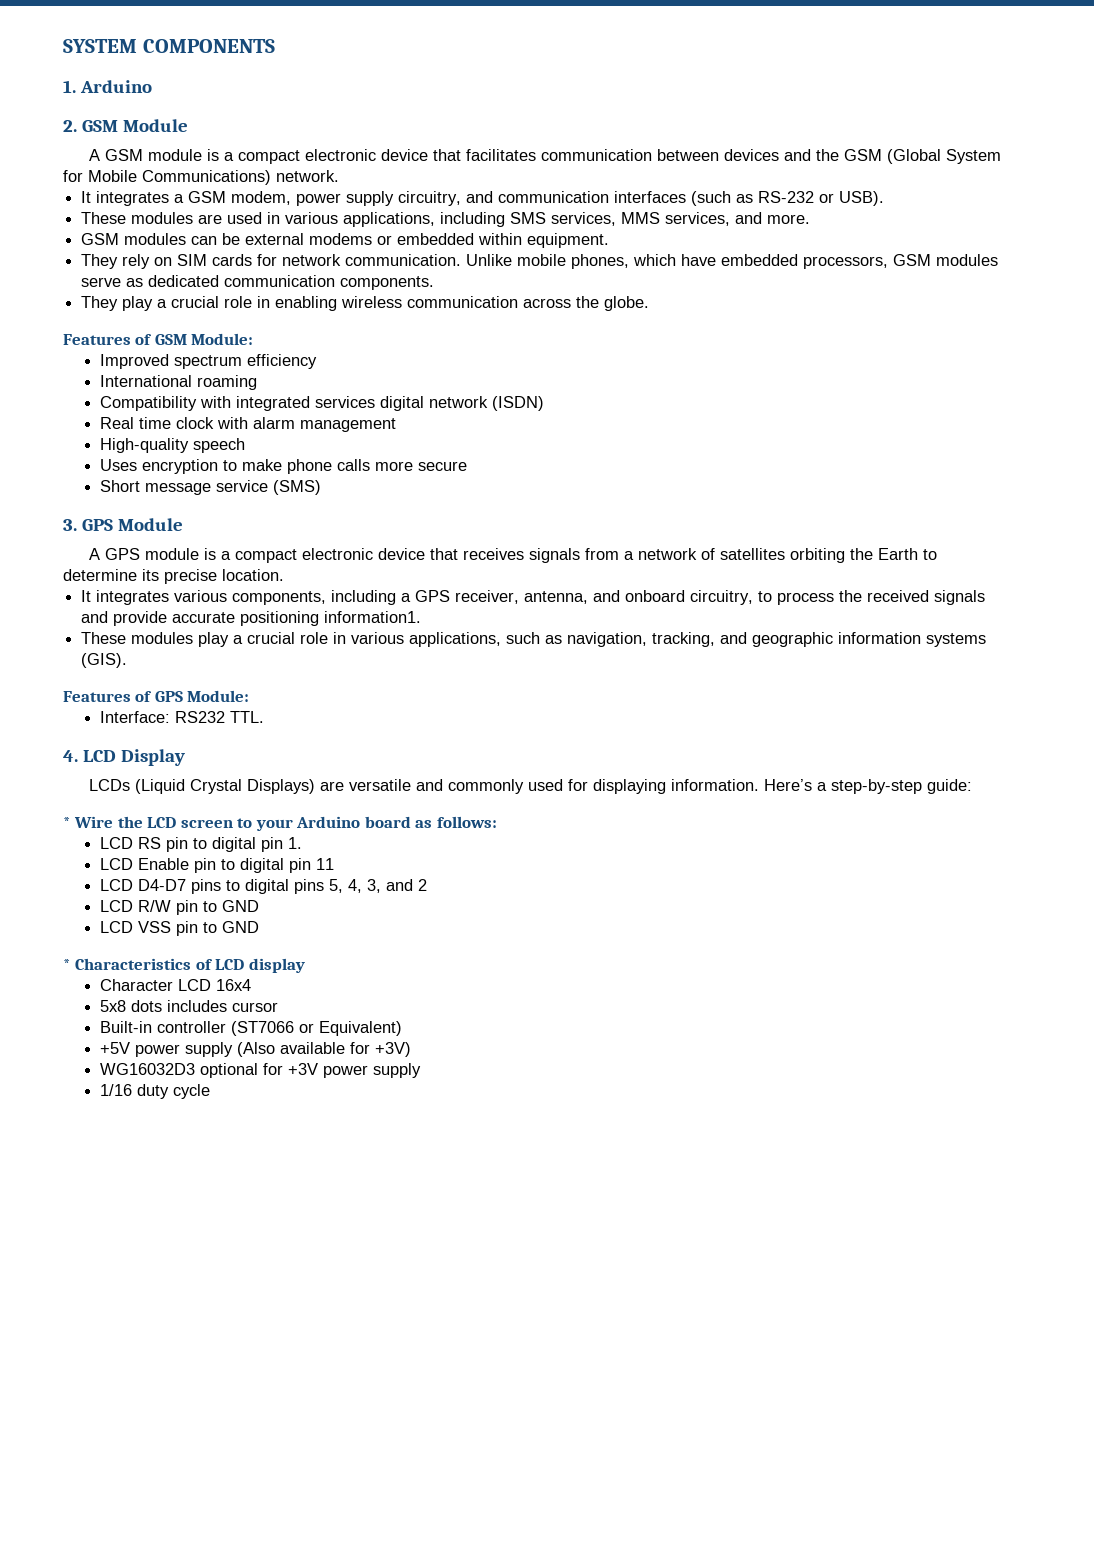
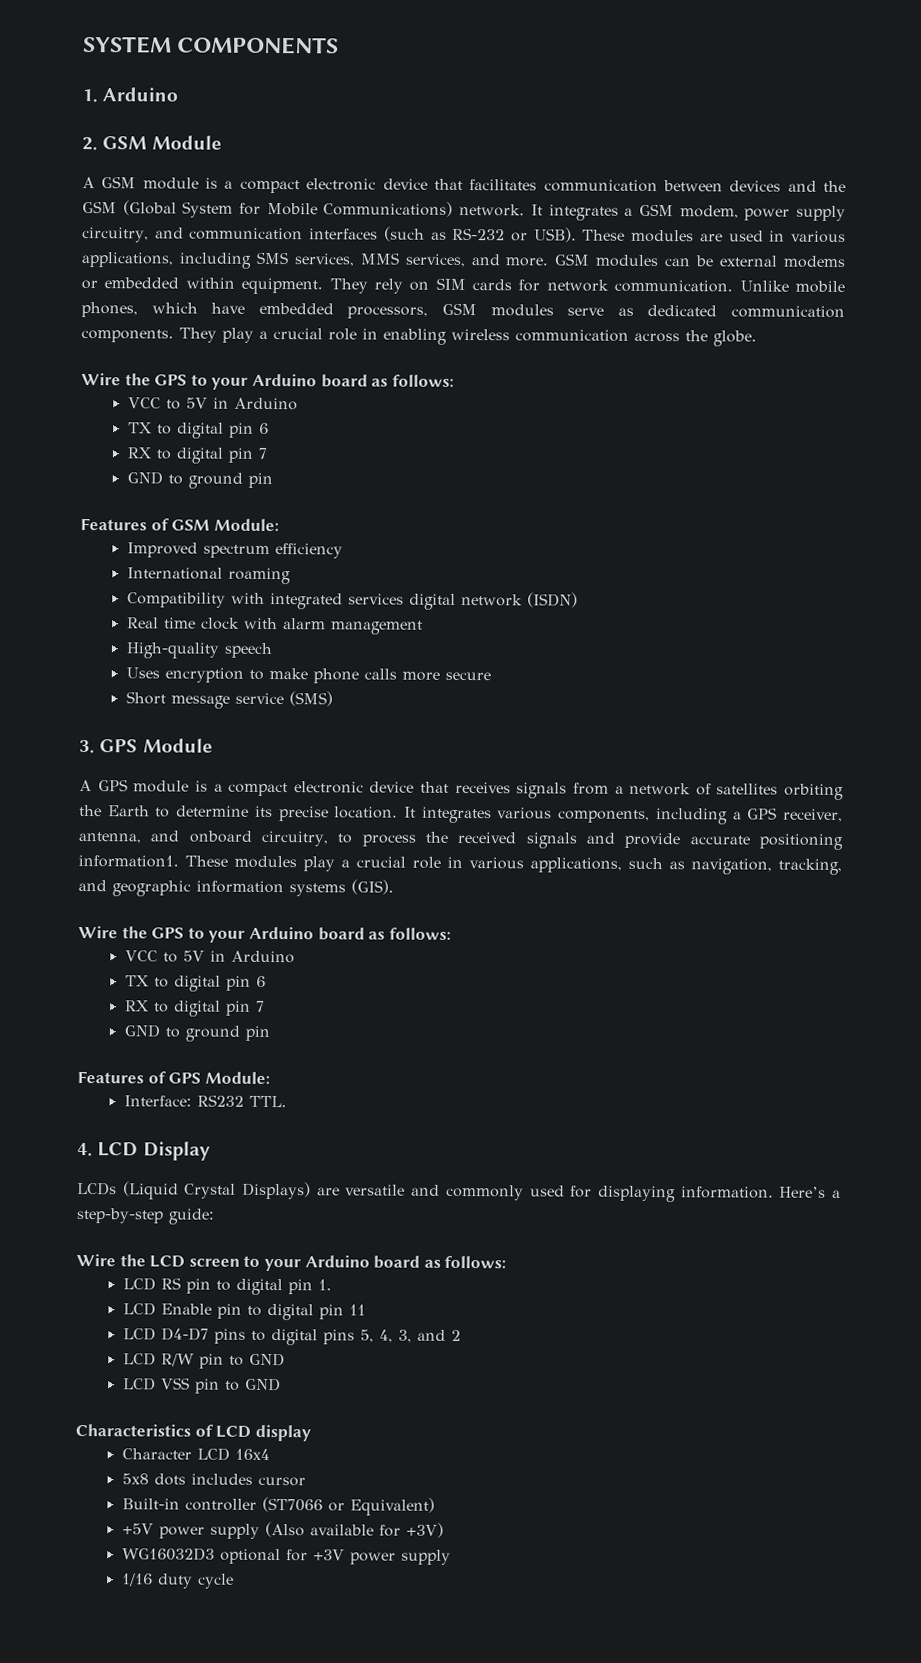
- A GSM module is a compact electronic device that facilitates communication between devices and the GSM (Global System for Mobile Communications) network.
- It integrates a GSM modem, power supply circuitry, and communication interfaces (such as RS-232 or USB).
- These modules are used in various applications, including SMS services, MMS services, and more.
- GSM modules can be external modems or embedded within equipment.
- They rely on SIM cards for network communication.
+ A GSM module is a compact electronic device that facilitates communication between devices and the GSM (Global System for Mobile Communications) network. It integrates a GSM modem, power supply circuitry, and communication interfaces (such as RS-232 or USB). These modules are used in various applications, including SMS services, MMS services, and more. GSM modules can be external modems or embedded within equipment. They rely on SIM cards for network communication.
- Unlike mobile phones, which have embedded processors, GSM modules serve as dedicated communication components.
- They play a crucial role in enabling wireless communication across the globe.
+ Unlike mobile phones, which have embedded processors, GSM modules serve as dedicated communication components. They play a crucial role in enabling wireless communication across the globe.
+ Wire the GPS to your Arduino board as follows:
+ VCC to 5V in Arduino
+ TX to digital pin 6
+ RX to digital pin 7
+ GND to ground pin
- A GPS module is a compact electronic device that receives signals from a network of satellites orbiting the Earth to determine its precise location.
- It integrates various components, including a GPS receiver, antenna, and onboard circuitry, to process the received signals and provide accurate positioning information1.
- These modules play a crucial role in various applications, such as navigation, tracking, and geographic information systems (GIS).
+ A GPS module is a compact electronic device that receives signals from a network of satellites orbiting the Earth to determine its precise location. It integrates various components, including a GPS receiver, antenna, and onboard circuitry, to process the received signals and provide accurate positioning information1. These modules play a crucial role in various applications, such as navigation, tracking, and geographic information systems (GIS).
+ Wire the GPS to your Arduino board as follows:
+ VCC to 5V in Arduino
+ TX to digital pin 6
+ RX to digital pin 7
+ GND to ground pin
- * Wire the LCD screen to your Arduino board as follows:
+ Wire the LCD screen to your Arduino board as follows:
- * Characteristics of LCD display
+ Characteristics of LCD display

